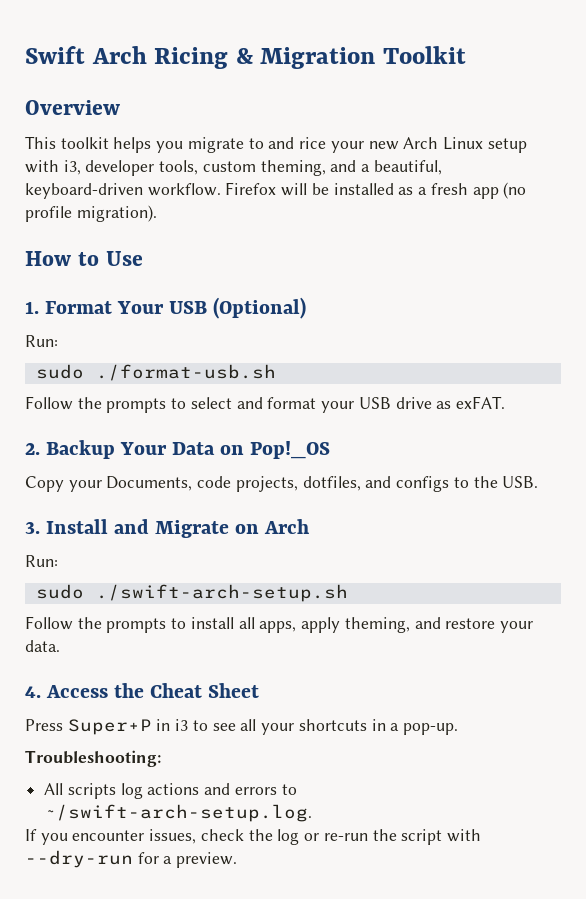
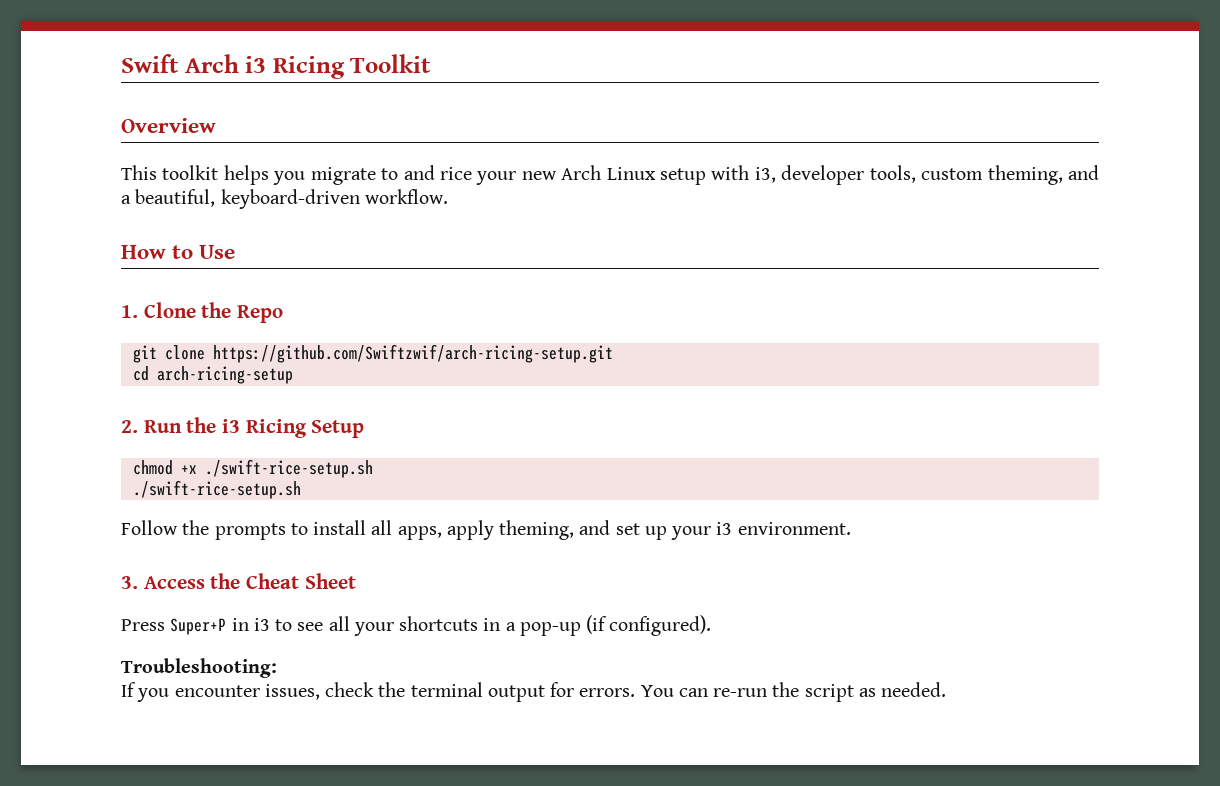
- Swift Arch Ricing & Migration Toolkit
+ Swift Arch i3 Ricing Toolkit
- This toolkit helps you migrate to and rice your new Arch Linux setup with i3, developer tools, custom theming, and a beautiful, keyboard-driven workflow. Firefox will be installed as a fresh app (no profile migration).
+ This toolkit helps you migrate to and rice your new Arch Linux setup with i3, developer tools, custom theming, and a beautiful, keyboard-driven workflow.
  How to Use
- 1. Format Your USB (Optional)
- Run:
- sudo ./format-usb.sh
- Follow the prompts to select and format your USB drive as exFAT.
- 2. Backup Your Data on Pop!_OS
- Copy your Documents, code projects, dotfiles, and configs to the USB.
- 3. Install and Migrate on Arch
- Run:
- sudo ./swift-arch-setup.sh
+ 1. Clone the Repo
+ git clone https://github.com/Swiftzwif/arch-ricing-setup.git
+ cd arch-ricing-setup
+ 2. Run the i3 Ricing Setup
+ chmod +x ./swift-rice-setup.sh
+ ./swift-rice-setup.sh
- Follow the prompts to install all apps, apply theming, and restore your data.
- 4. Access the Cheat Sheet
+ Follow the prompts to install all apps, apply theming, and set up your i3 environment.
+ 3. Access the Cheat Sheet
- Press Super+P in i3 to see all your shortcuts in a pop-up.
+ Press Super+P in i3 to see all your shortcuts in a pop-up (if configured).
  Troubleshooting:
- All scripts log actions and errors to ~/swift-arch-setup.log.
- If you encounter issues, check the log or re-run the script with --dry-run for a preview.
+ If you encounter issues, check the terminal output for errors. You can re-run the script as needed.

